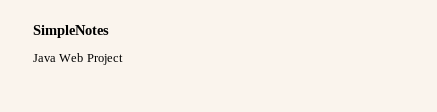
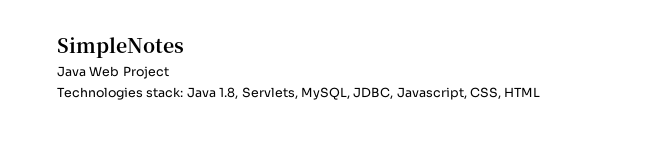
+ Technologies stack: Java 1.8, Servlets, MySQL, JDBC, Javascript, CSS, HTML

